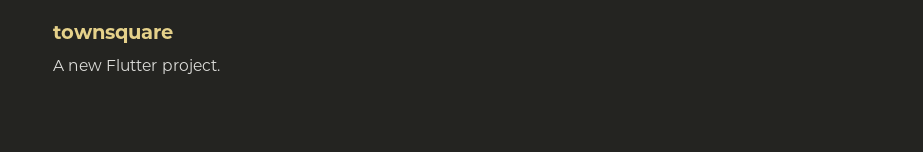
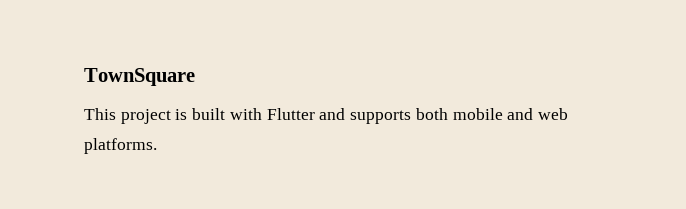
- townsquare
- A new Flutter project.
+ TownSquare
+ This project is built with Flutter and supports both mobile and web platforms.

